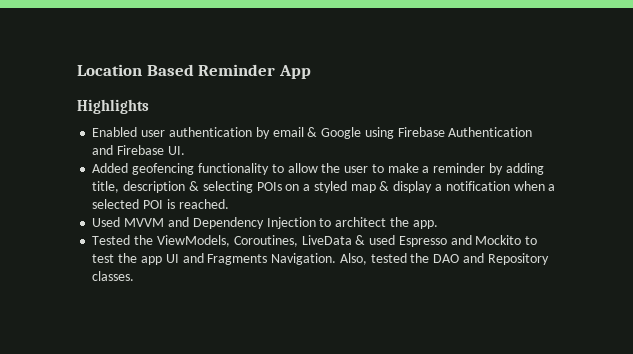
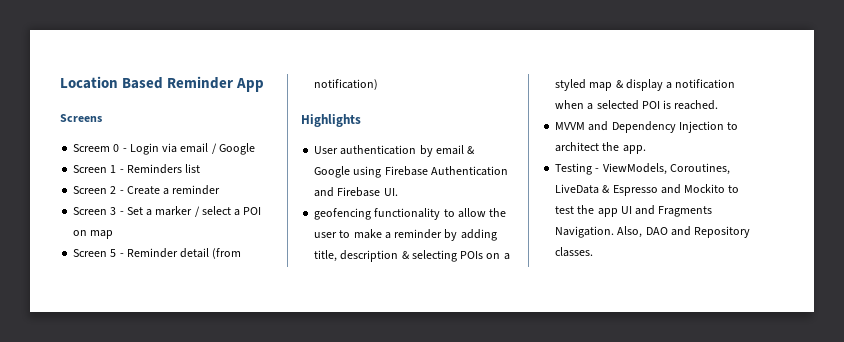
+ Screens
+ Screem 0 - Login via email / Google
+ Screen 1 - Reminders list
+ Screen 2 - Create a reminder
+ Screen 3 - Set a marker / select a POI on map
+ Screen 5 - Reminder detail (from notification)
- Enabled user authentication by email & Google using Firebase Authentication and Firebase UI.
+ User authentication by email & Google using Firebase Authentication and Firebase UI.
- Added geofencing functionality to allow the user to make a reminder by adding title, description & selecting POIs on a styled map & display a notification when a selected POI is reached.
+ geofencing functionality to allow the user to make a reminder by adding title, description & selecting POIs on a styled map & display a notification when a selected POI is reached.
- Used MVVM and Dependency Injection to architect the app.
+ MVVM and Dependency Injection to architect the app.
- Tested the ViewModels, Coroutines, LiveData & used Espresso and Mockito to test the app UI and Fragments Navigation.
+ Testing - ViewModels, Coroutines, LiveData & Espresso and Mockito to test the app UI and Fragments Navigation.
- Also, tested the DAO and Repository classes.
+ Also, DAO and Repository classes.

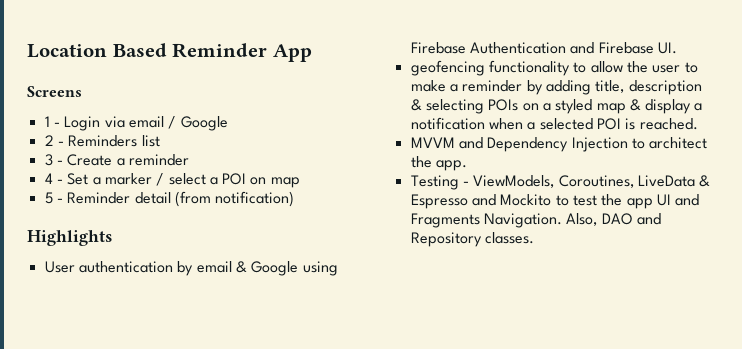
- Screem 0 - Login via email / Google
+ 1 - Login via email / Google
- Screen 1 - Reminders list
+ 2 - Reminders list
- Screen 2 - Create a reminder
+ 3 - Create a reminder
- Screen 3 - Set a marker / select a POI on map
+ 4 - Set a marker / select a POI on map
- Screen 5 - Reminder detail (from notification)
+ 5 - Reminder detail (from notification)

